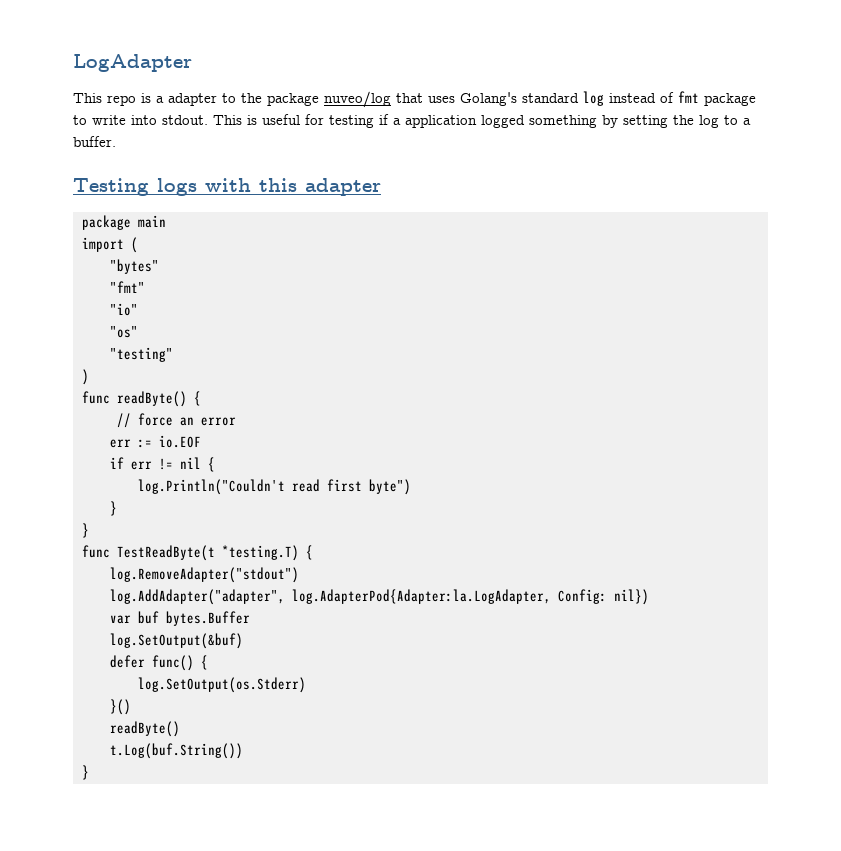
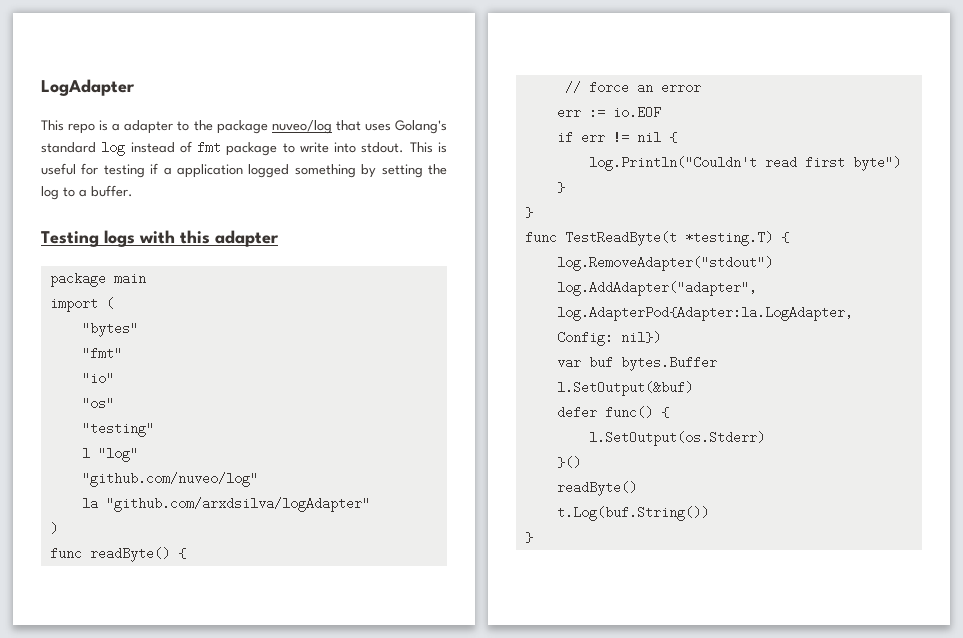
+ l "log"
+ "github.com/nuveo/log"
+ la "github.com/arxdsilva/logAdapter"
- log.SetOutput(&buf)
+ l.SetOutput(&buf)
- log.SetOutput(os.Stderr)
+ l.SetOutput(os.Stderr)

